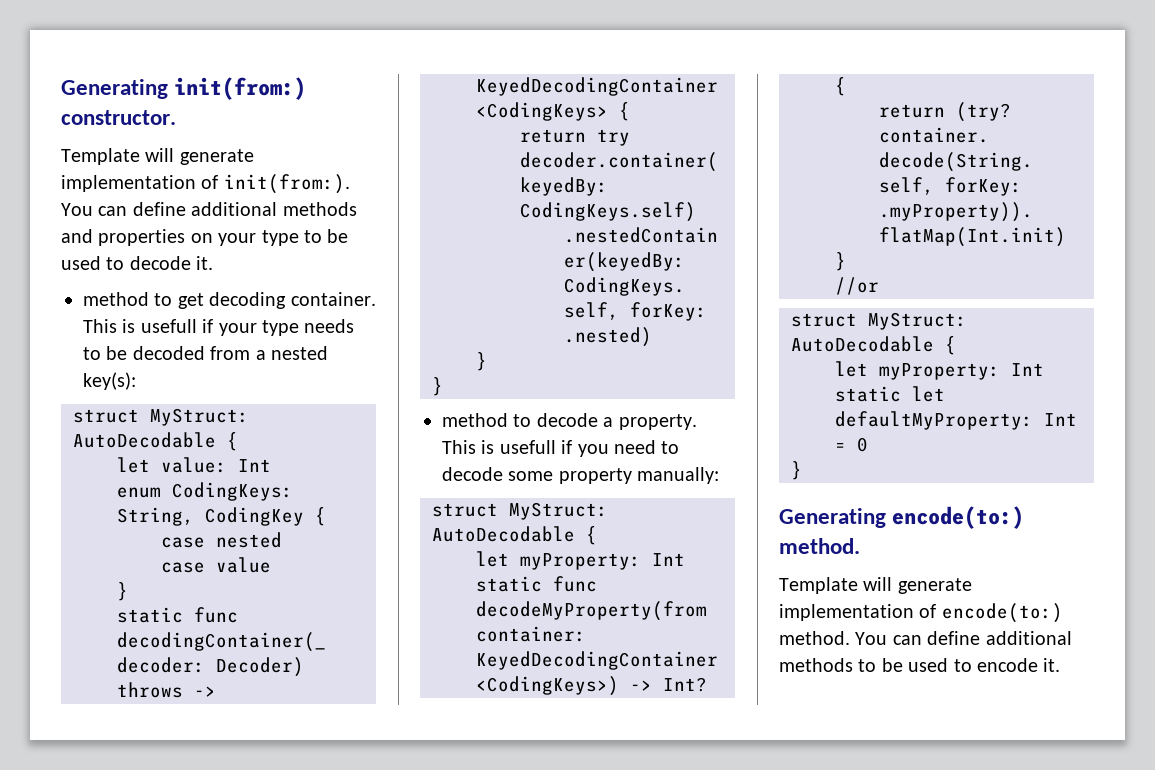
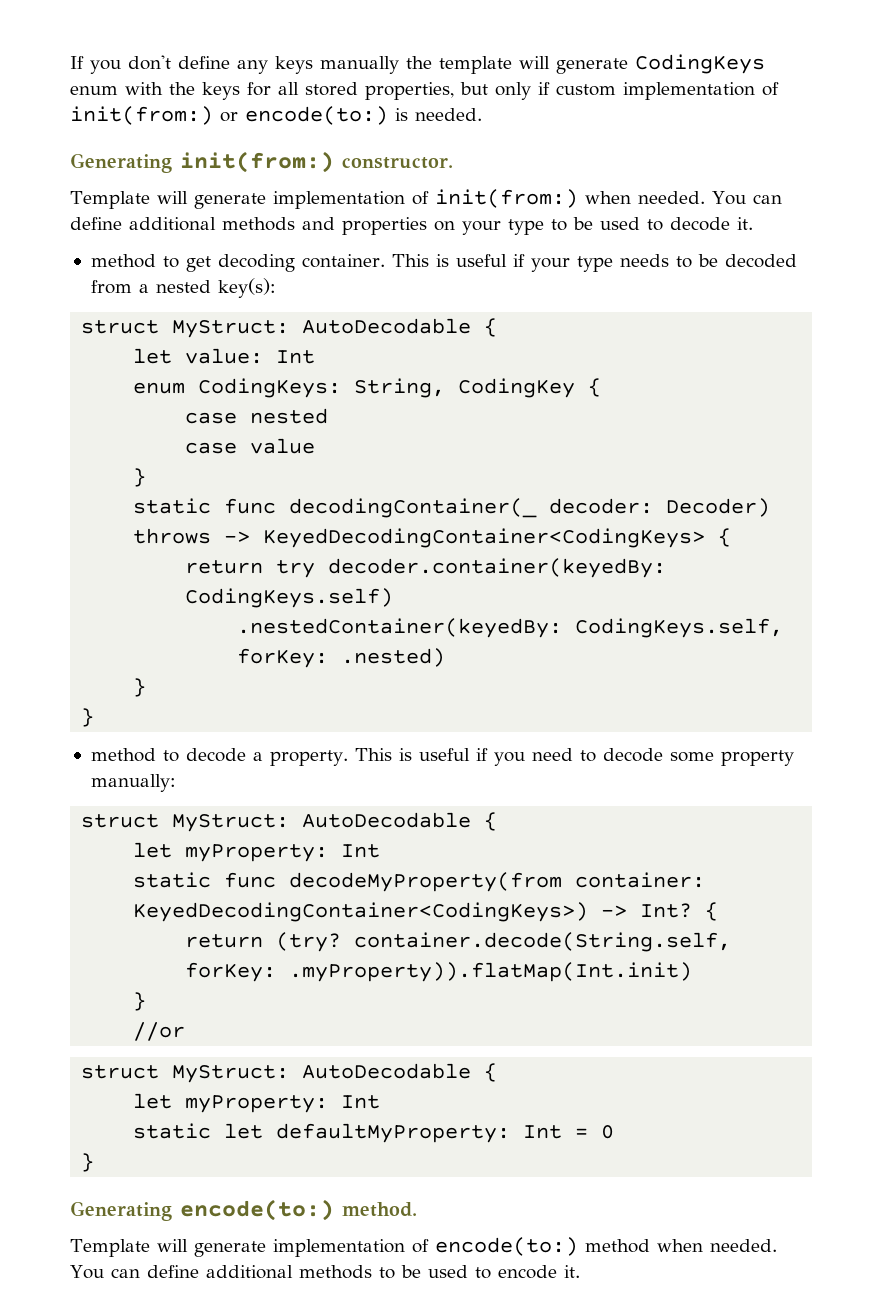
+ If you don't define any keys manually the template will generate CodingKeys enum with the keys for all stored properties, but only if custom implementation of init(from:) or encode(to:) is needed.
- Template will generate implementation of init(from:).
+ Template will generate implementation of init(from:) when needed.
- This is usefull if your type needs to be decoded from a nested key(s):
+ This is useful if your type needs to be decoded from a nested key(s):
- This is usefull if you need to decode some property manually:
+ This is useful if you need to decode some property manually:
- Template will generate implementation of encode(to:) method.
+ Template will generate implementation of encode(to:) method when needed.

